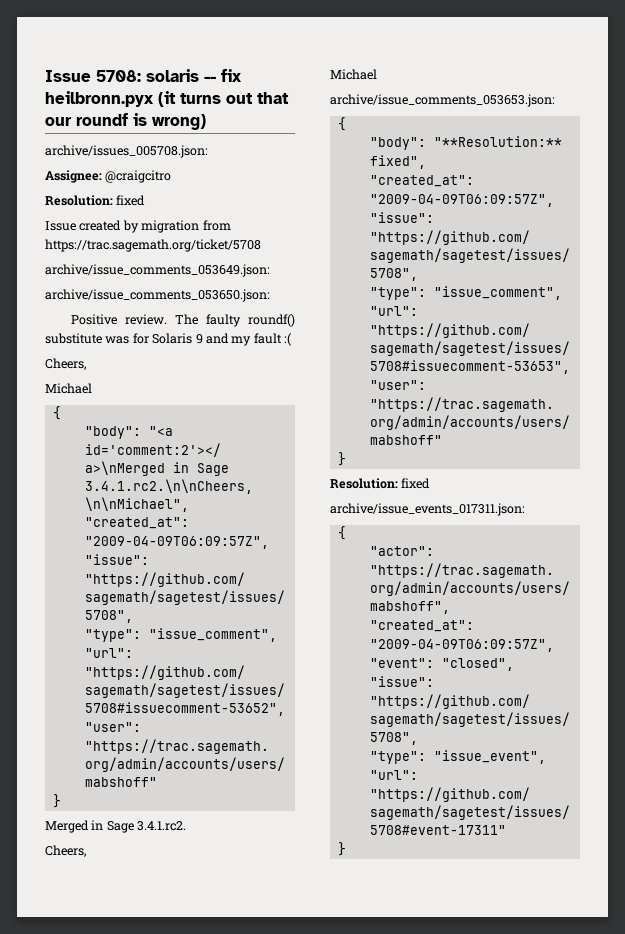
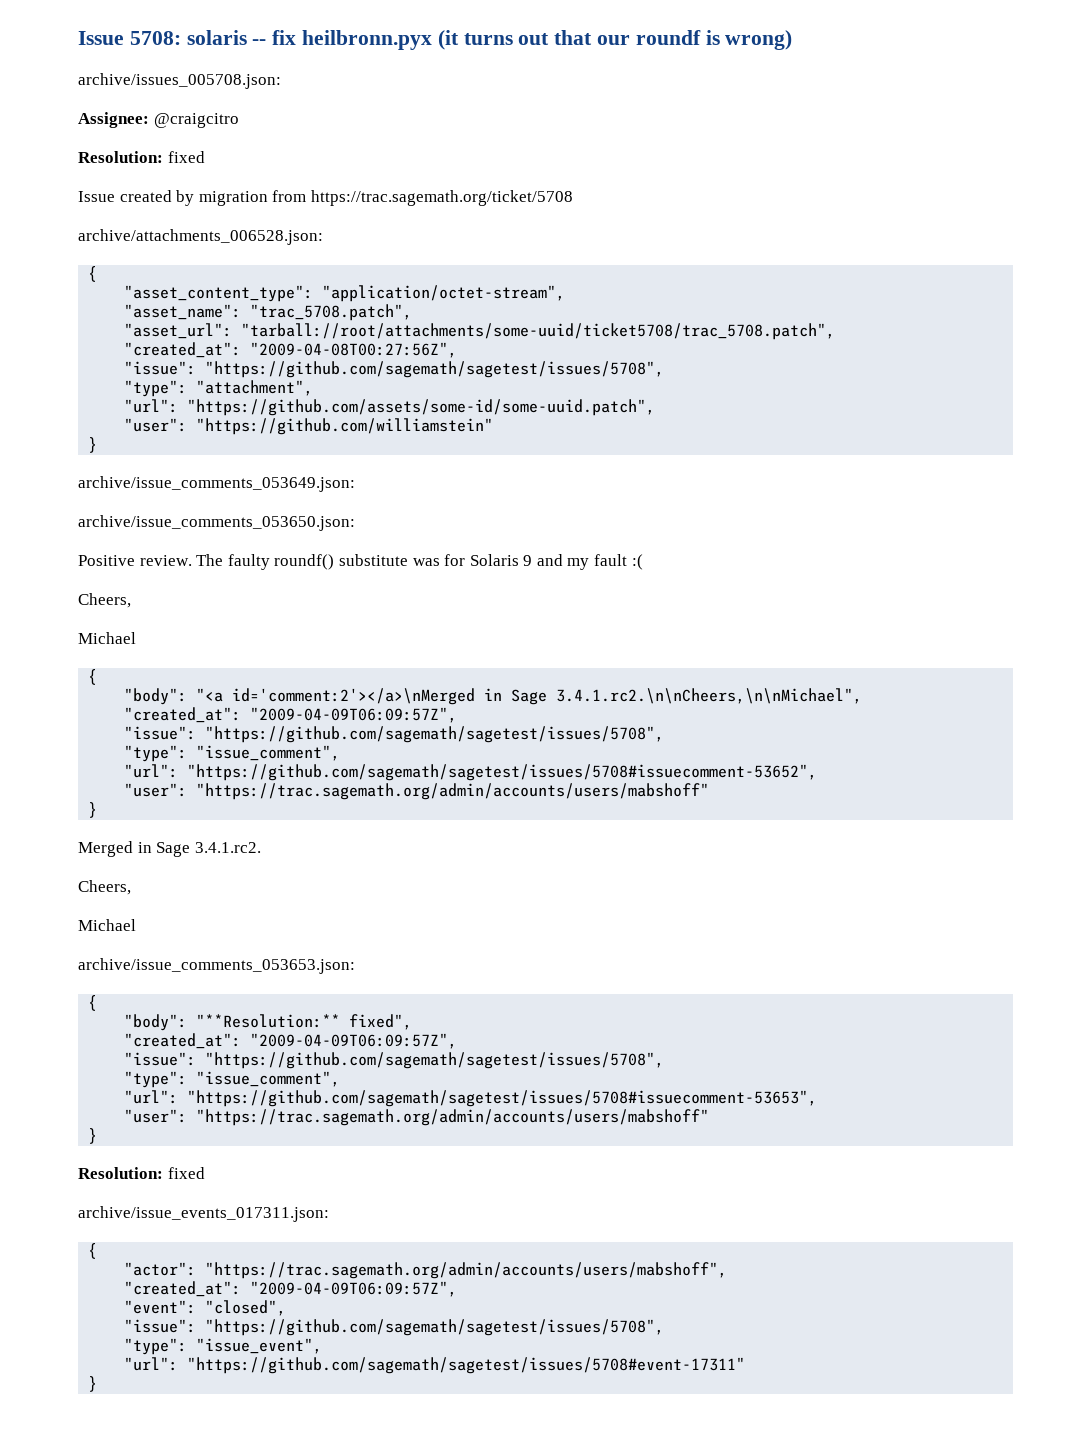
+ archive/attachments_006528.json:
+ {
+ "asset_content_type": "application/octet-stream",
+ "asset_name": "trac_5708.patch",
+ "asset_url": "tarball://root/attachments/some-uuid/ticket5708/trac_5708.patch",
+ "created_at": "2009-04-08T00:27:56Z",
+ "issue": "https://github.com/sagemath/sagetest/issues/5708",
+ "type": "attachment",
+ "url": "https://github.com/assets/some-id/some-uuid.patch",
+ "user": "https://github.com/williamstein"
+ }

